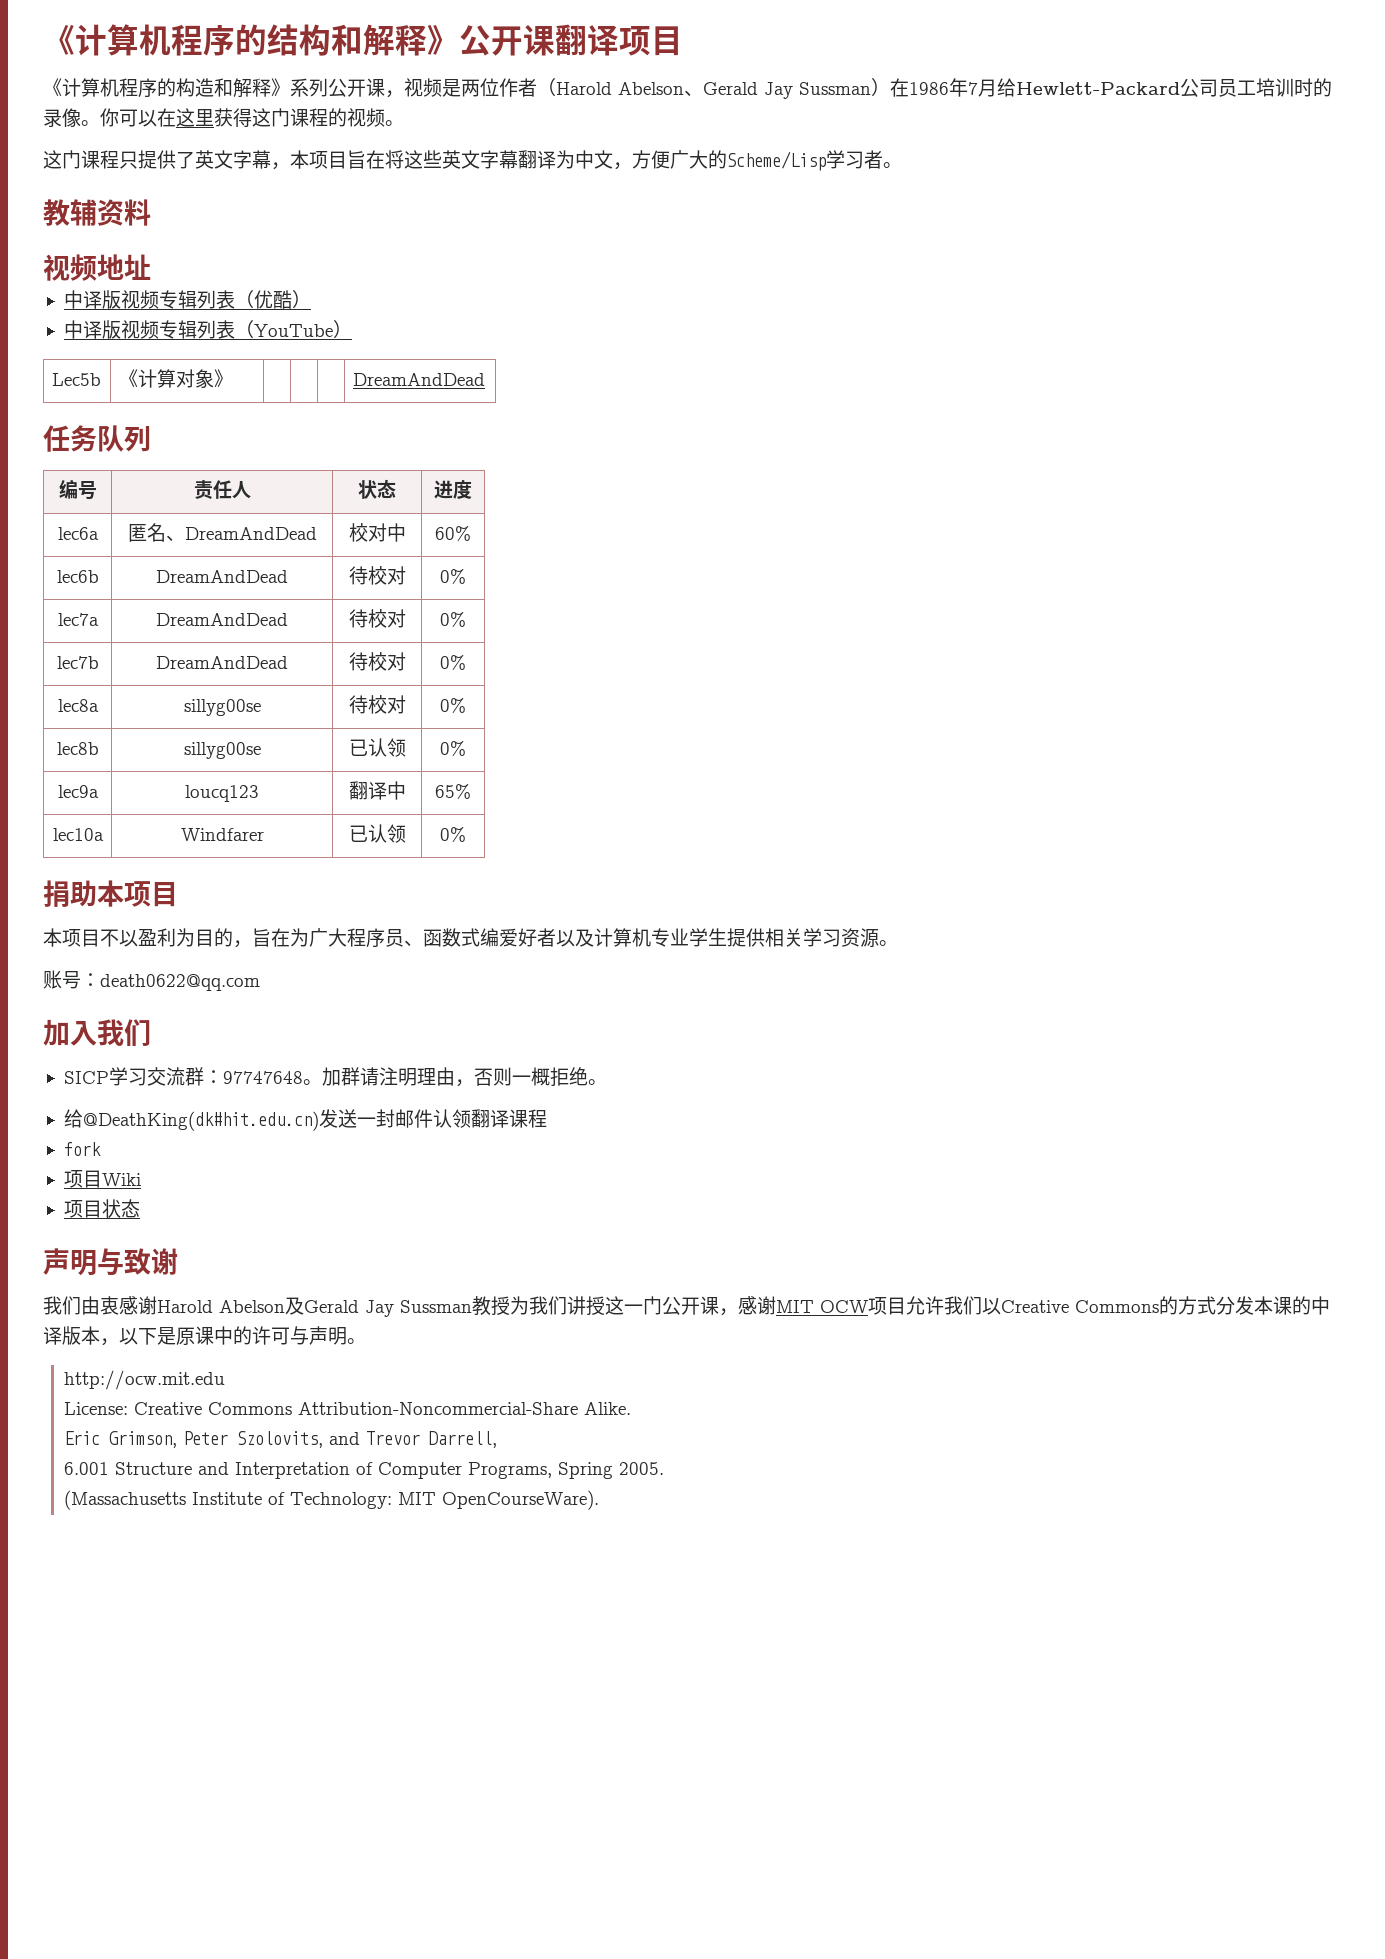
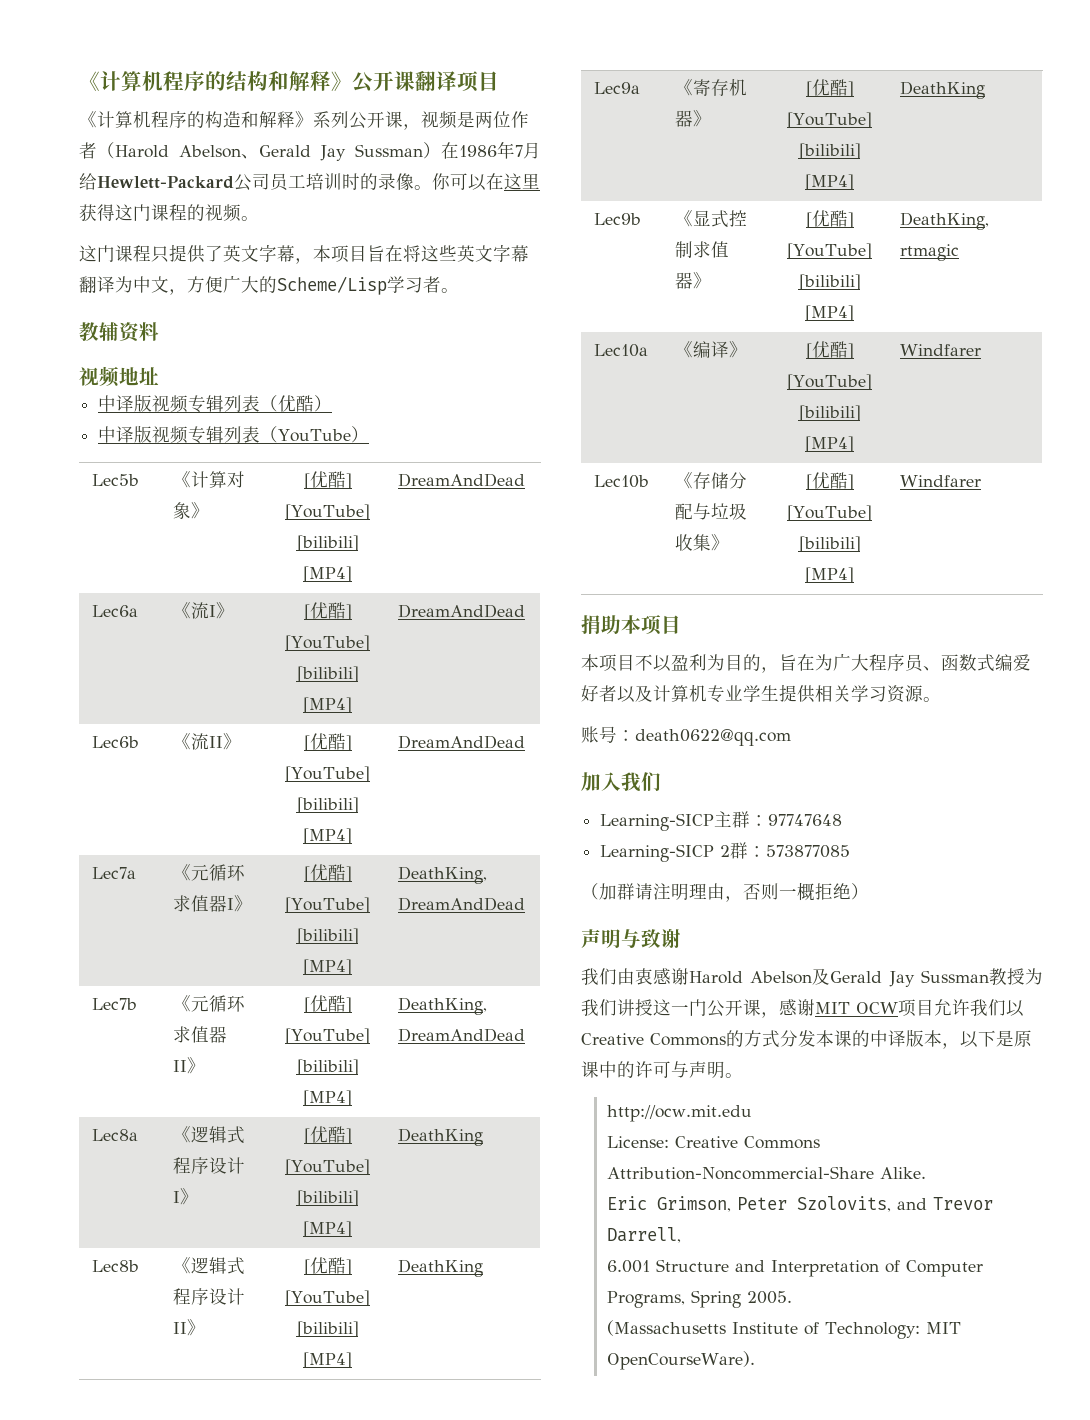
- Lec5b | 《计算对象》 | | | | DreamAndDead
- 任务队列
- 编号 | 责任人 | 状态 | 进度
- lec6a | 匿名、DreamAndDead | 校对中 | 60%
- lec6b | DreamAndDead | 待校对 | 0%
- lec7a | DreamAndDead | 待校对 | 0%
- lec7b | DreamAndDead | 待校对 | 0%
- lec8a | sillyg00se | 待校对 | 0%
- lec8b | sillyg00se | 已认领 | 0%
- lec9a | loucq123 | 翻译中 | 65%
- lec10a | Windfarer | 已认领 | 0%
+ Lec5b | 《计算对象》 | [优酷] [YouTube] [bilibili] [MP4] | DreamAndDead
+ Lec6a | 《流I》 | [优酷] [YouTube] [bilibili] [MP4] | DreamAndDead
+ Lec6b | 《流II》 | [优酷] [YouTube] [bilibili] [MP4] | DreamAndDead
+ Lec7a | 《元循环求值器I》 | [优酷] [YouTube] [bilibili] [MP4] | DeathKing, DreamAndDead
+ Lec7b | 《元循环求值器II》 | [优酷] [YouTube] [bilibili] [MP4] | DeathKing, DreamAndDead
+ Lec8a | 《逻辑式程序设计I》 | [优酷] [YouTube] [bilibili] [MP4] | DeathKing
+ Lec8b | 《逻辑式程序设计II》 | [优酷] [YouTube] [bilibili] [MP4] | DeathKing
+ Lec9a | 《寄存机器》 | [优酷] [YouTube] [bilibili] [MP4] | DeathKing
+ Lec9b | 《显式控制求值器》 | [优酷] [YouTube] [bilibili] [MP4] | DeathKing, rtmagic
+ Lec10a | 《编译》 | [优酷] [YouTube] [bilibili] [MP4] | Windfarer
+ Lec10b | 《存储分配与垃圾收集》 | [优酷] [YouTube] [bilibili] [MP4] | Windfarer
- SICP学习交流群：97747648。加群请注明理由，否则一概拒绝。
- 给@DeathKing(dk#hit.edu.cn)发送一封邮件认领翻译课程
- fork
- 项目Wiki
- 项目状态
+ Learning-SICP主群：97747648
+ Learning-SICP 2群：573877085
+ （加群请注明理由，否则一概拒绝）

